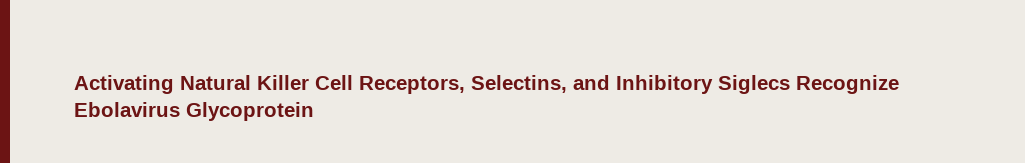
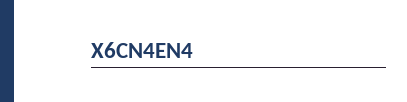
- Activating Natural Killer Cell Receptors, Selectins, and Inhibitory Siglecs Recognize Ebolavirus Glycoprotein
+ X6CN4EN4

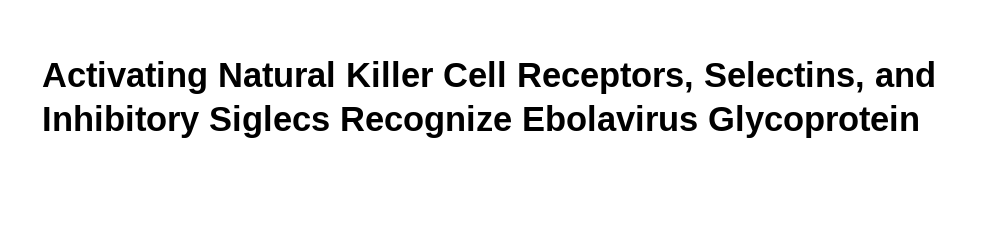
- X6CN4EN4
+ Activating Natural Killer Cell Receptors, Selectins, and Inhibitory Siglecs Recognize Ebolavirus Glycoprotein

